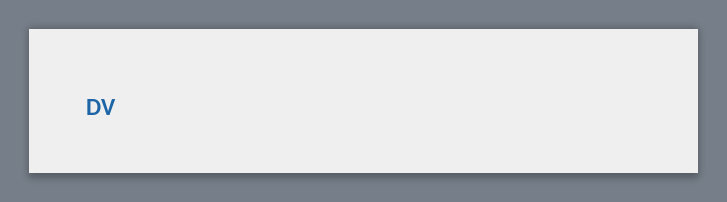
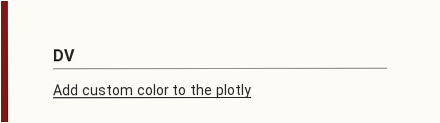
+ Add custom color to the plotly

